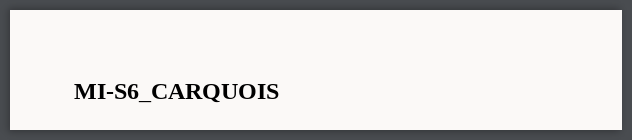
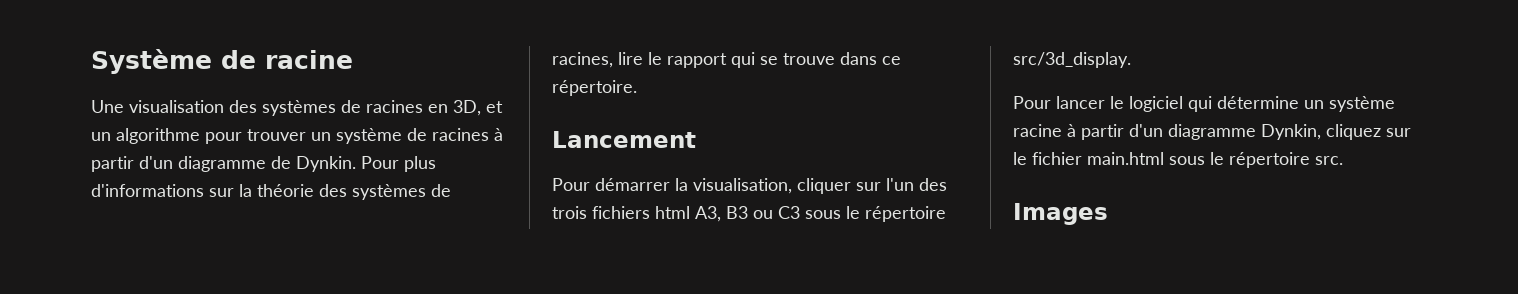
- MI-S6_CARQUOIS
+ Système de racine
+ Une visualisation des systèmes de racines en 3D, et un algorithme pour trouver un système de racines à partir d'un diagramme de Dynkin. Pour plus d'informations sur la théorie des systèmes de racines, lire le rapport qui se trouve dans ce répertoire.
+ Lancement
+ Pour démarrer la visualisation, cliquer sur l'un des trois fichiers html A3, B3 ou C3 sous le répertoire src/3d_display.
+ Pour lancer le logiciel qui détermine un système racine à partir d'un diagramme Dynkin, cliquez sur le fichier main.html sous le répertoire src.
+ Images

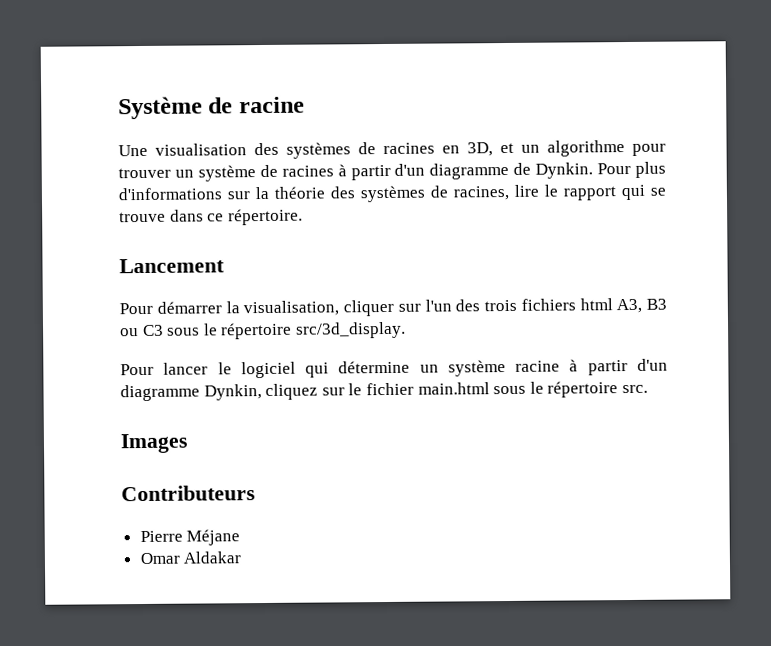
+ Contributeurs
+ Pierre Méjane
+ Omar Aldakar

